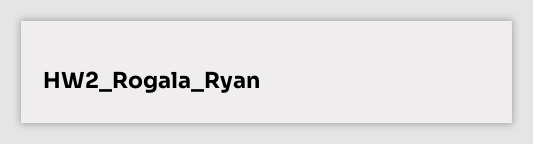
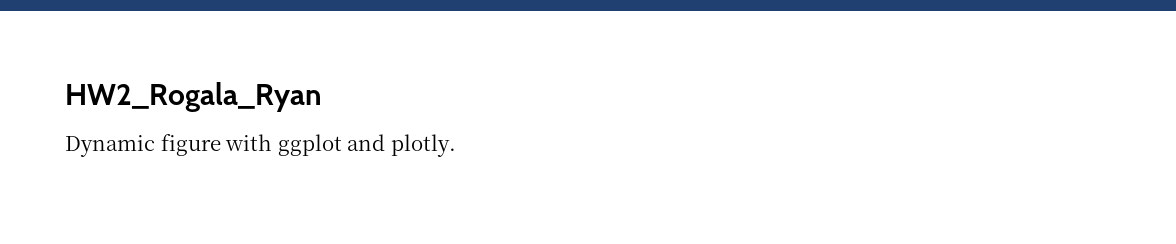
+ Dynamic figure with ggplot and plotly.

